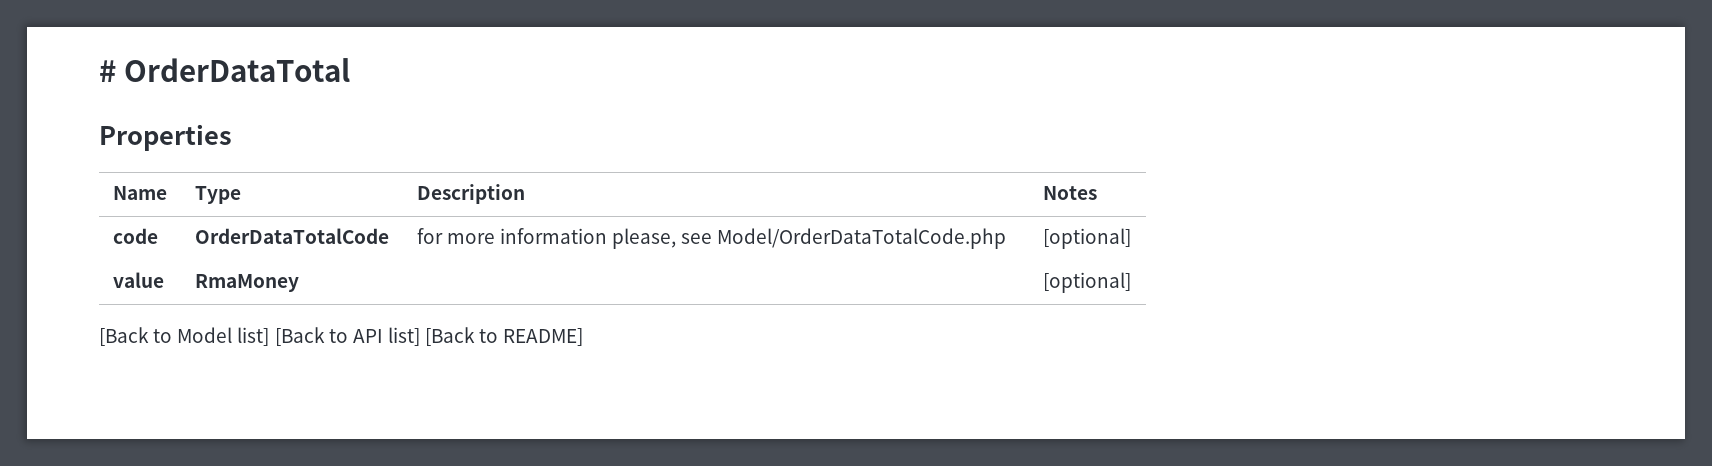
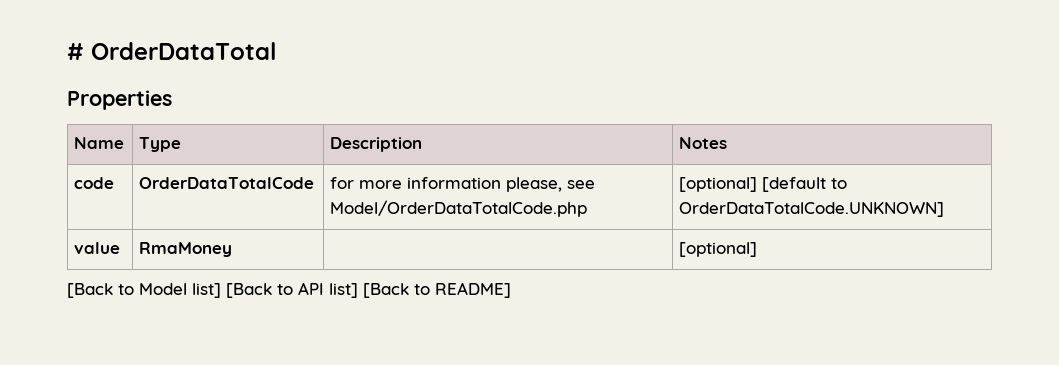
- code | OrderDataTotalCode | for more information please, see Model/OrderDataTotalCode.php | [optional]
+ code | OrderDataTotalCode | for more information please, see Model/OrderDataTotalCode.php | [optional] [default to OrderDataTotalCode.UNKNOWN]

